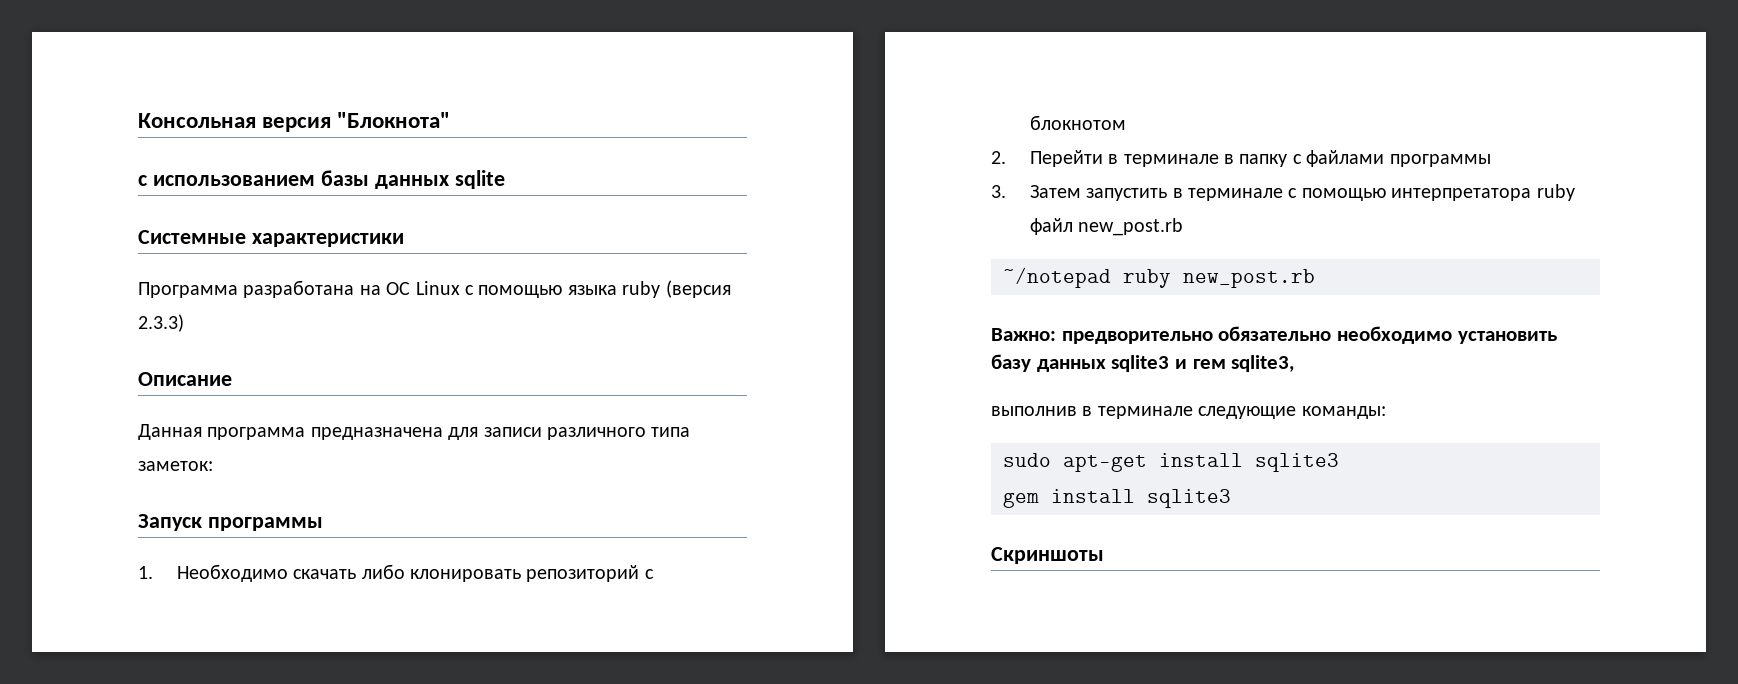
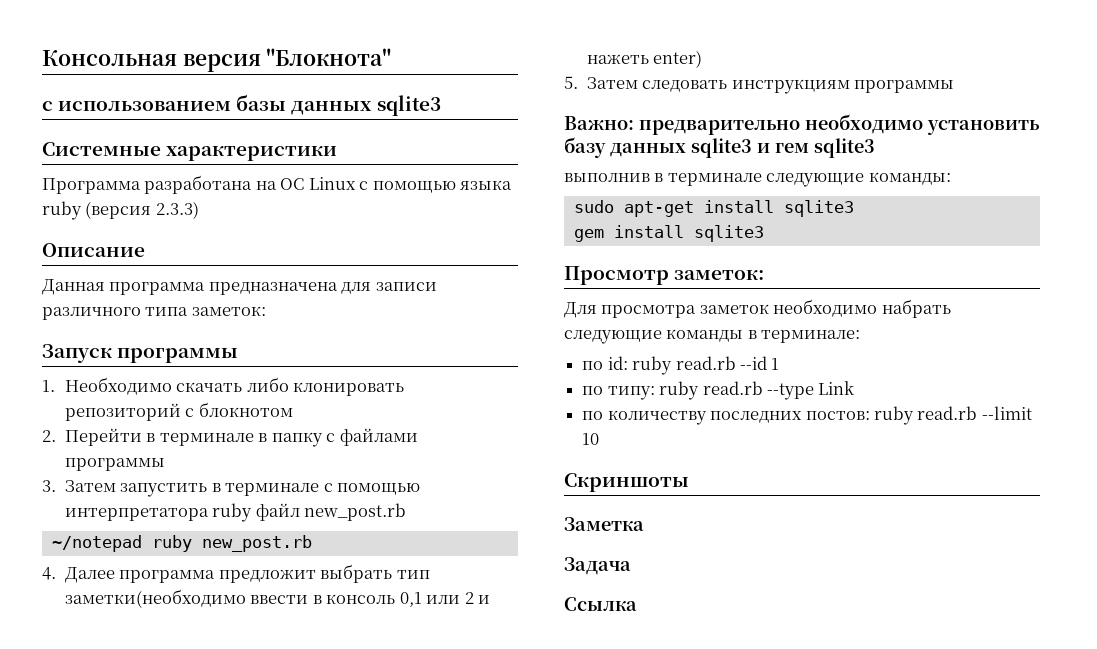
- с использованием базы данных sqlite
+ с использованием базы данных sqlite3
+ 4. Далее программа предложит выбрать тип заметки(необходимо ввести в консоль 0,1 или 2 и нажеть enter)
+ 5. Затем следовать инструкциям программы
- Важно: предворительно обязательно необходимо установить базу данных sqlite3 и гем sqlite3,
+ Важно: предварительно необходимо установить базу данных sqlite3 и гем sqlite3
+ Просмотр заметок:
+ Для просмотра заметок необходимо набрать следующие команды в терминале:
+ по id: ruby read.rb --id 1
+ по типу: ruby read.rb --type Link
+ по количеству последних постов: ruby read.rb --limit 10
  Скриншоты
+ Заметка
+ Задача
+ Ссылка

